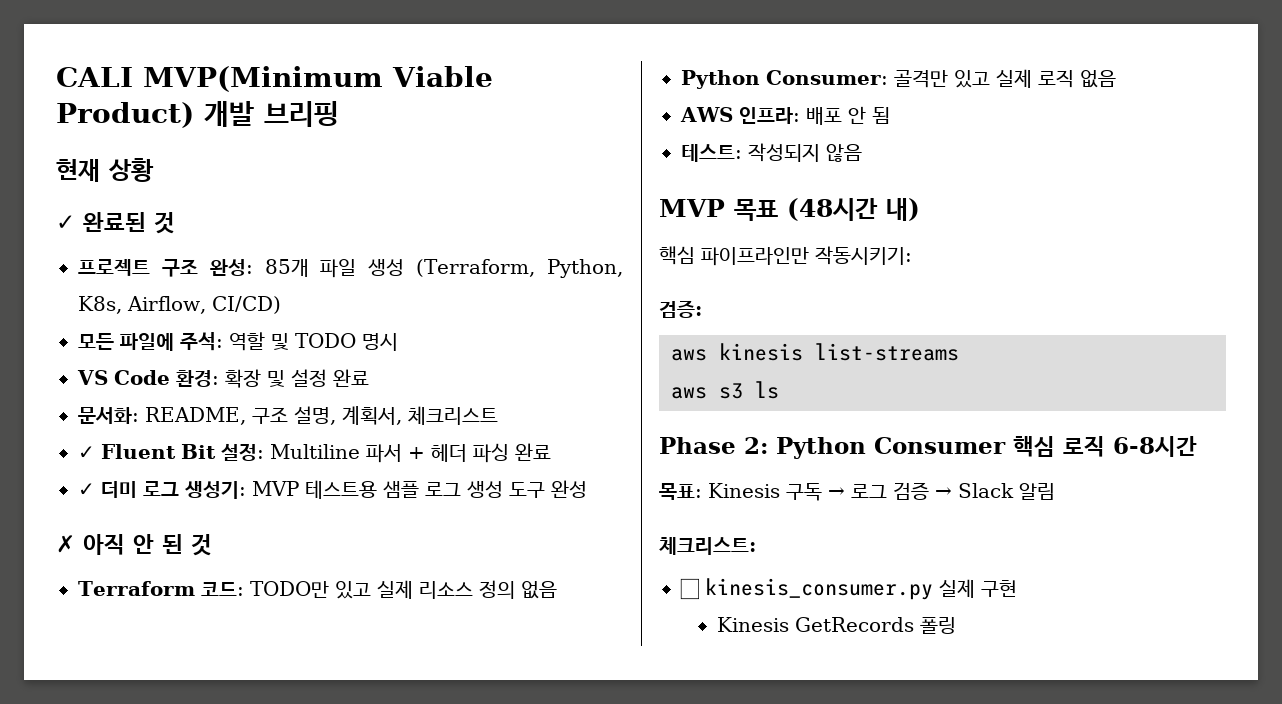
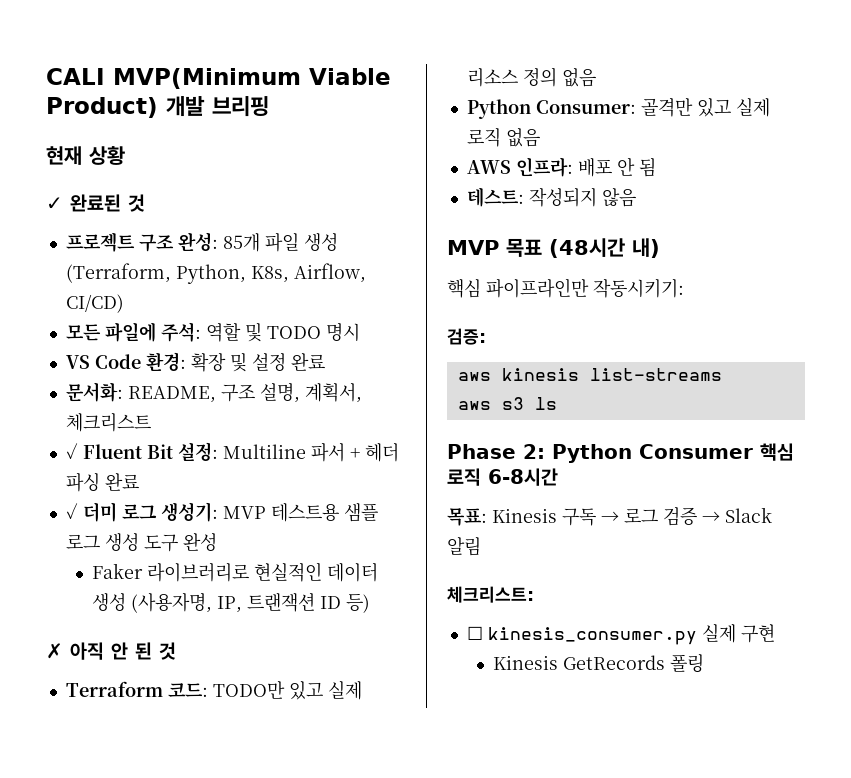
+ Faker 라이브러리로 현실적인 데이터 생성 (사용자명, IP, 트랜잭션 ID 등)

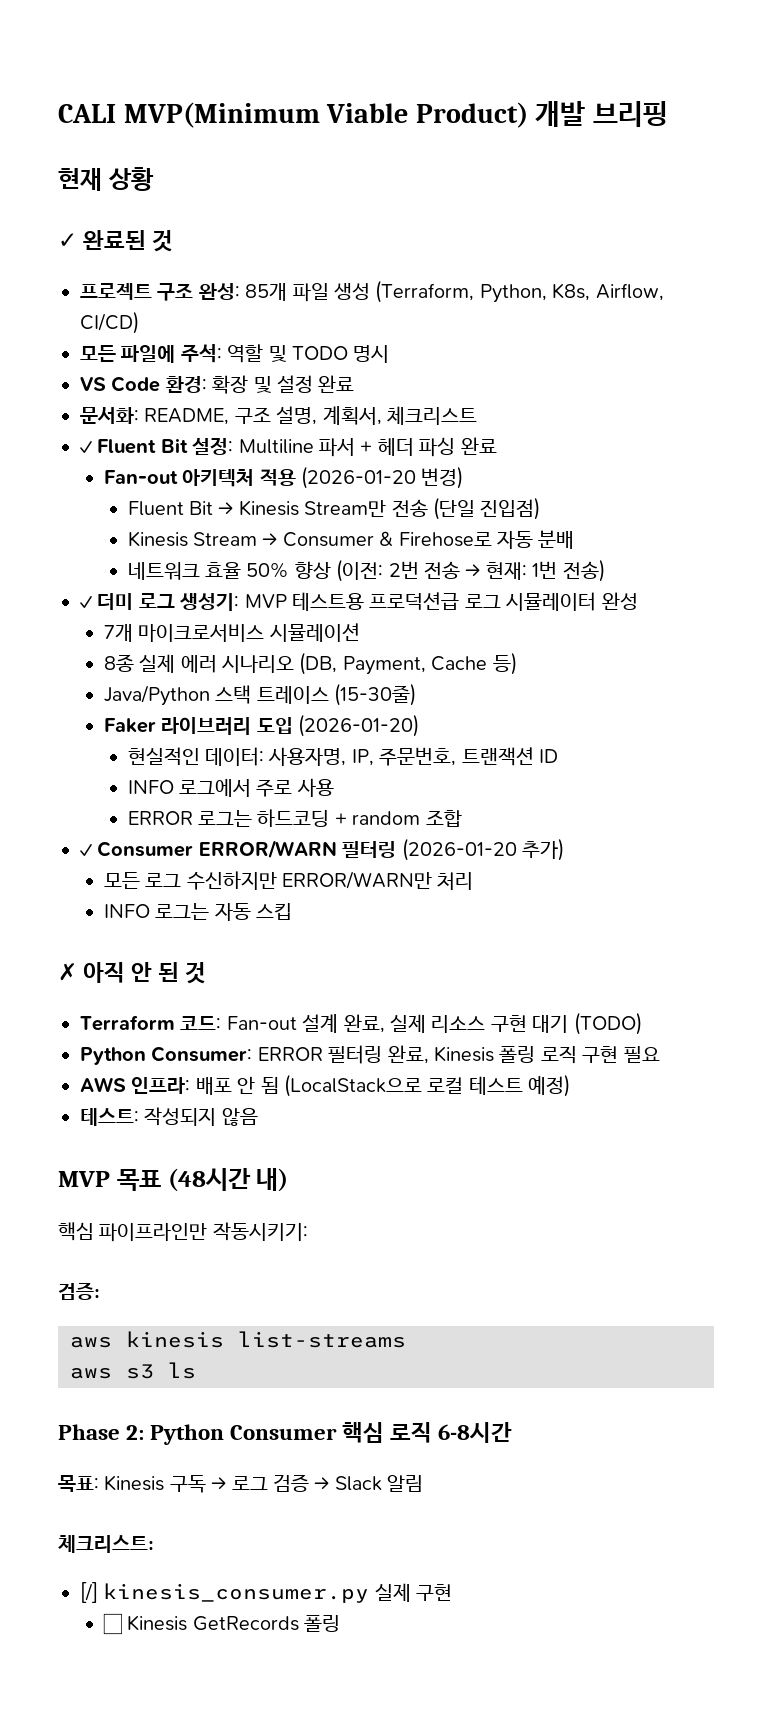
+ Fan-out 아키텍처 적용 (2026-01-20 변경)
+ Fluent Bit → Kinesis Stream만 전송 (단일 진입점)
+ Kinesis Stream → Consumer & Firehose로 자동 분배
+ 네트워크 효율 50% 향상 (이전: 2번 전송 → 현재: 1번 전송)
- ✓ 더미 로그 생성기: MVP 테스트용 샘플 로그 생성 도구 완성
- Faker 라이브러리로 현실적인 데이터 생성 (사용자명, IP, 트랜잭션 ID 등)
+ ✓ 더미 로그 생성기: MVP 테스트용 프로덕션급 로그 시뮬레이터 완성
+ 7개 마이크로서비스 시뮬레이션
+ 8종 실제 에러 시나리오 (DB, Payment, Cache 등)
+ Java/Python 스택 트레이스 (15-30줄)
+ Faker 라이브러리 도입 (2026-01-20)
+ 현실적인 데이터: 사용자명, IP, 주문번호, 트랜잭션 ID
+ INFO 로그에서 주로 사용
+ ERROR 로그는 하드코딩 + random 조합
+ ✓ Consumer ERROR/WARN 필터링 (2026-01-20 추가)
+ 모든 로그 수신하지만 ERROR/WARN만 처리
+ INFO 로그는 자동 스킵
- Terraform 코드: TODO만 있고 실제 리소스 정의 없음
- Python Consumer: 골격만 있고 실제 로직 없음
+ Terraform 코드: Fan-out 설계 완료, 실제 리소스 구현 대기 (TODO)
+ Python Consumer: ERROR 필터링 완료, Kinesis 폴링 로직 구현 필요
- AWS 인프라: 배포 안 됨
+ AWS 인프라: 배포 안 됨 (LocalStack으로 로컬 테스트 예정)
- ☐ kinesis_consumer.py 실제 구현
+ [/] kinesis_consumer.py 실제 구현
- Kinesis GetRecords 폴링
+ ☐ Kinesis GetRecords 폴링

